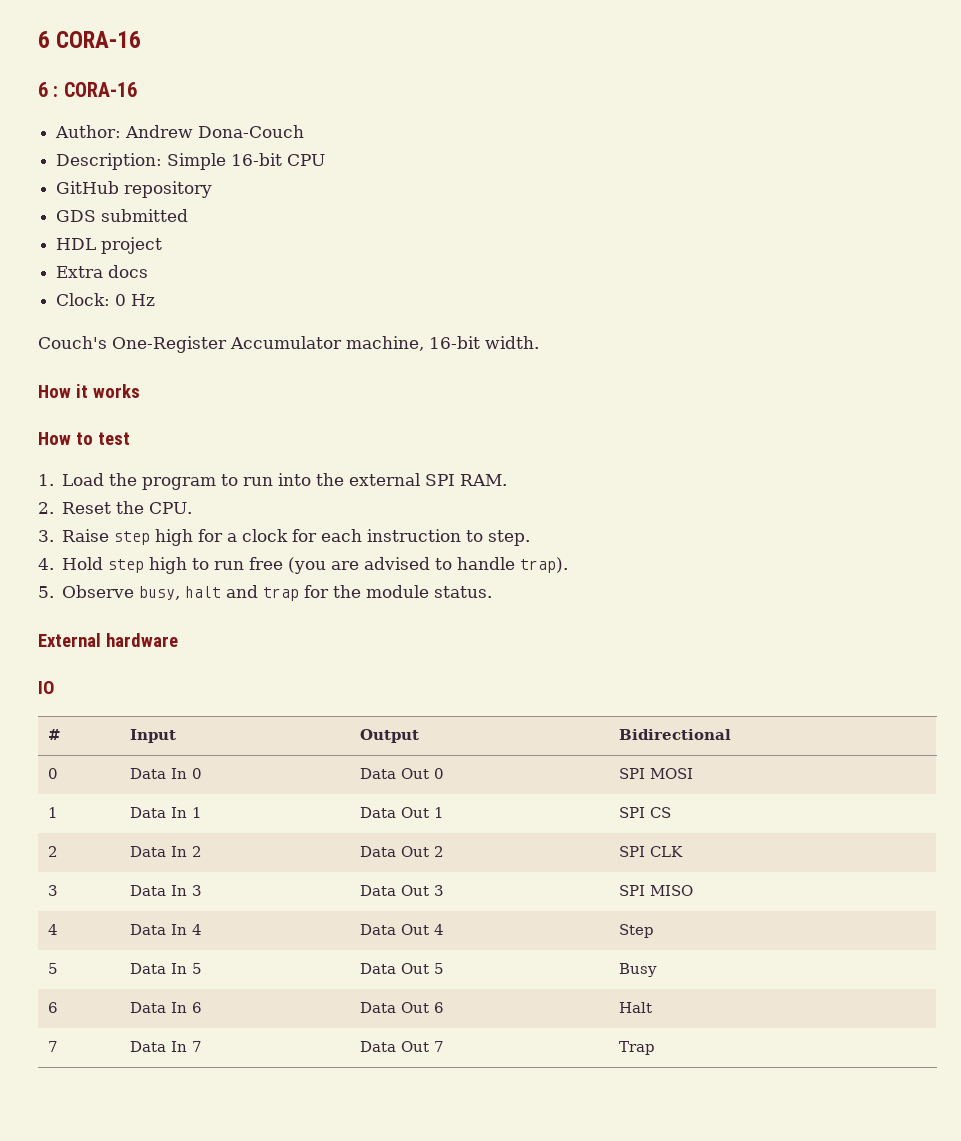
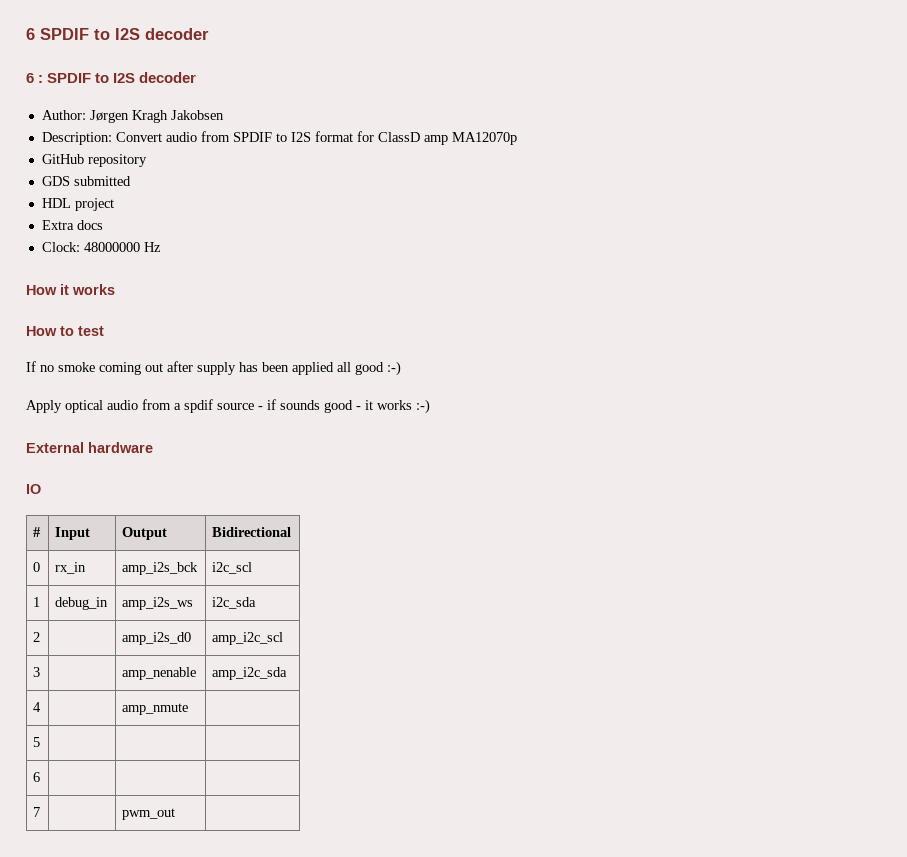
- 6 CORA-16
- 6 : CORA-16
- Author: Andrew Dona-Couch
- Description: Simple 16-bit CPU
+ 6 SPDIF to I2S decoder
+ 6 : SPDIF to I2S decoder
+ Author: Jørgen Kragh Jakobsen
+ Description: Convert audio from SPDIF to I2S format for ClassD amp MA12070p
- Clock: 0 Hz
+ Clock: 48000000 Hz
- Couch's One-Register Accumulator machine, 16-bit width.
- 1. Load the program to run into the external SPI RAM.
- 2. Reset the CPU.
- 3. Raise step high for a clock for each instruction to step.
- 4. Hold step high to run free (you are advised to handle trap).
- 5. Observe busy, halt and trap for the module status.
+ If no smoke coming out after supply has been applied all good :-)
+ Apply optical audio from a spdif source - if sounds good - it works :-)
- 0 | Data In 0 | Data Out 0 | SPI MOSI
- 1 | Data In 1 | Data Out 1 | SPI CS
- 2 | Data In 2 | Data Out 2 | SPI CLK
- 3 | Data In 3 | Data Out 3 | SPI MISO
- 4 | Data In 4 | Data Out 4 | Step
- 5 | Data In 5 | Data Out 5 | Busy
- 6 | Data In 6 | Data Out 6 | Halt
- 7 | Data In 7 | Data Out 7 | Trap
+ 0 | rx_in | amp_i2s_bck | i2c_scl
+ 1 | debug_in | amp_i2s_ws | i2c_sda
+ 2 | | amp_i2s_d0 | amp_i2c_scl
+ 3 | | amp_nenable | amp_i2c_sda
+ 4 | | amp_nmute |
+ 5 | | |
+ 6 | | |
+ 7 | | pwm_out |

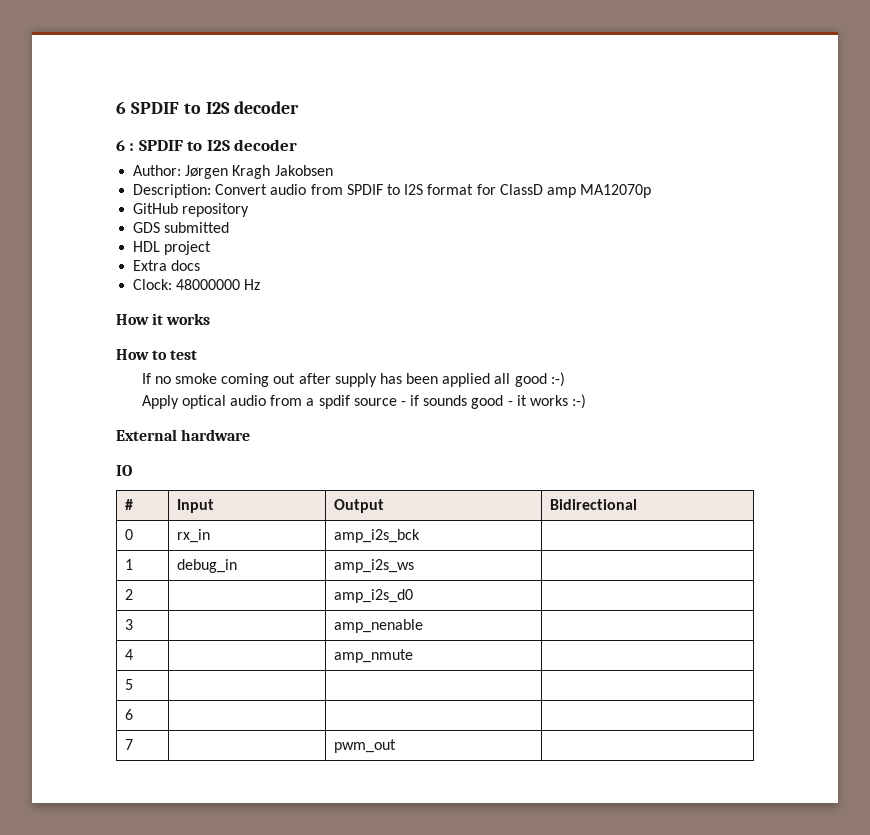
- 0 | rx_in | amp_i2s_bck | i2c_scl
+ 0 | rx_in | amp_i2s_bck |
- 1 | debug_in | amp_i2s_ws | i2c_sda
+ 1 | debug_in | amp_i2s_ws |
- 2 | | amp_i2s_d0 | amp_i2c_scl
+ 2 | | amp_i2s_d0 |
- 3 | | amp_nenable | amp_i2c_sda
+ 3 | | amp_nenable |

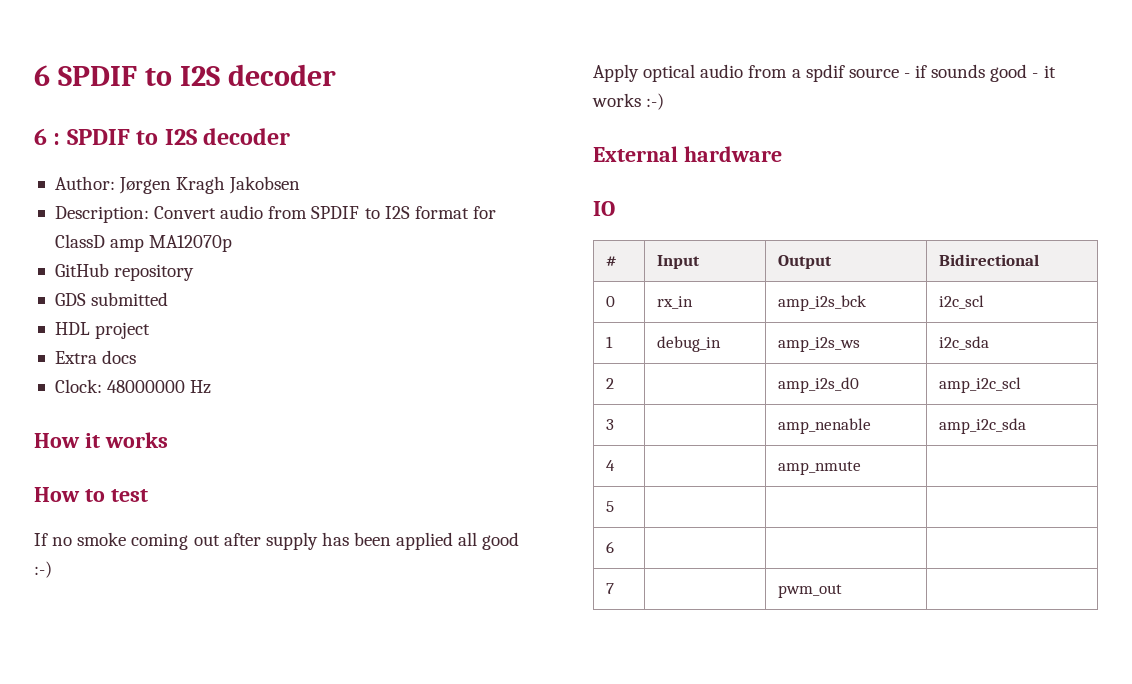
- 0 | rx_in | amp_i2s_bck |
+ 0 | rx_in | amp_i2s_bck | i2c_scl
- 1 | debug_in | amp_i2s_ws |
+ 1 | debug_in | amp_i2s_ws | i2c_sda
- 2 | | amp_i2s_d0 |
+ 2 | | amp_i2s_d0 | amp_i2c_scl
- 3 | | amp_nenable |
+ 3 | | amp_nenable | amp_i2c_sda

